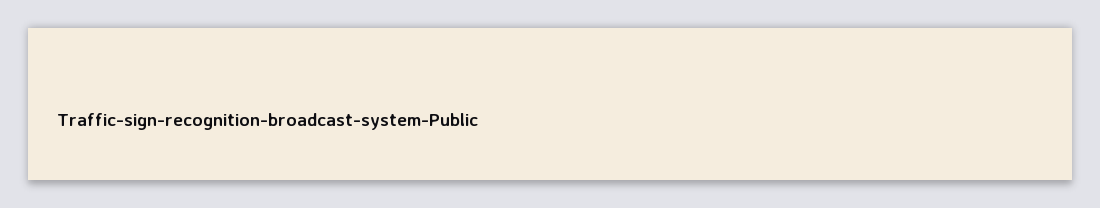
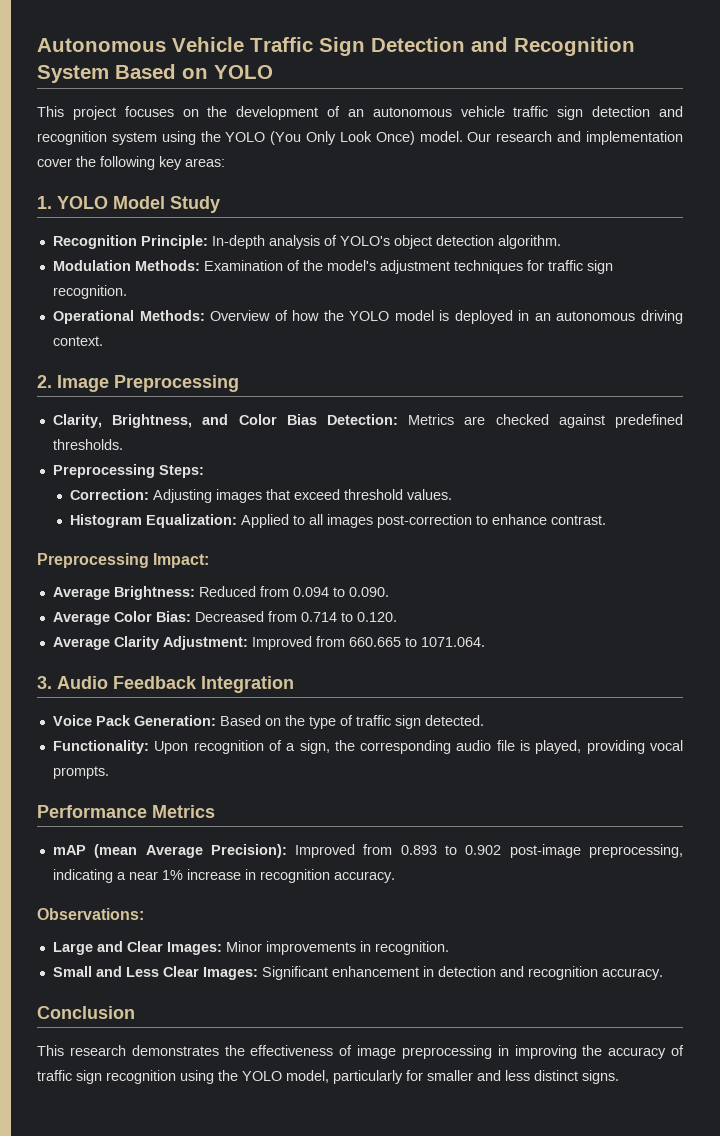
- Traffic-sign-recognition-broadcast-system-Public
+ Autonomous Vehicle Traffic Sign Detection and Recognition System Based on YOLO
+ This project focuses on the development of an autonomous vehicle traffic sign detection and recognition system using the YOLO (You Only Look Once) model. Our research and implementation cover the following key areas:
+ 1. YOLO Model Study
+ Recognition Principle: In-depth analysis of YOLO's object detection algorithm.
+ Modulation Methods: Examination of the model's adjustment techniques for traffic sign recognition.
+ Operational Methods: Overview of how the YOLO model is deployed in an autonomous driving context.
+ 2. Image Preprocessing
+ Clarity, Brightness, and Color Bias Detection: Metrics are checked against predefined thresholds.
+ Preprocessing Steps:
+ Correction: Adjusting images that exceed threshold values.
+ Histogram Equalization: Applied to all images post-correction to enhance contrast.
+ Preprocessing Impact:
+ Average Brightness: Reduced from 0.094 to 0.090.
+ Average Color Bias: Decreased from 0.714 to 0.120.
+ Average Clarity Adjustment: Improved from 660.665 to 1071.064.
+ 3. Audio Feedback Integration
+ Voice Pack Generation: Based on the type of traffic sign detected.
+ Functionality: Upon recognition of a sign, the corresponding audio file is played, providing vocal prompts.
+ Performance Metrics
+ mAP (mean Average Precision): Improved from 0.893 to 0.902 post-image preprocessing, indicating a near 1% increase in recognition accuracy.
+ Observations:
+ Large and Clear Images: Minor improvements in recognition.
+ Small and Less Clear Images: Significant enhancement in detection and recognition accuracy.
+ Conclusion
+ This research demonstrates the effectiveness of image preprocessing in improving the accuracy of traffic sign recognition using the YOLO model, particularly for smaller and less distinct signs.

